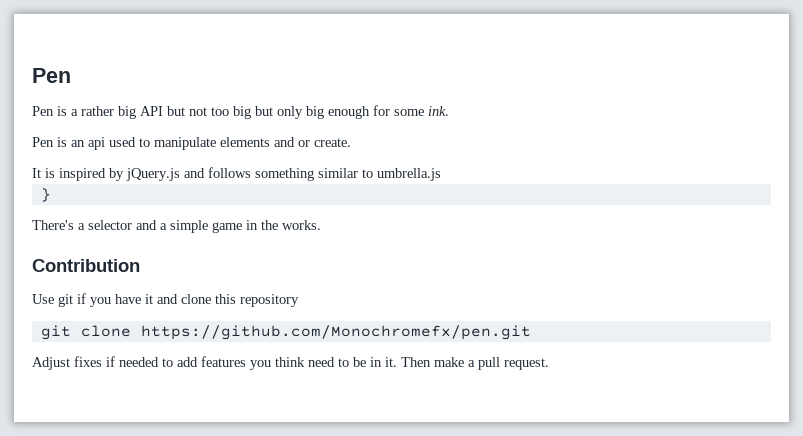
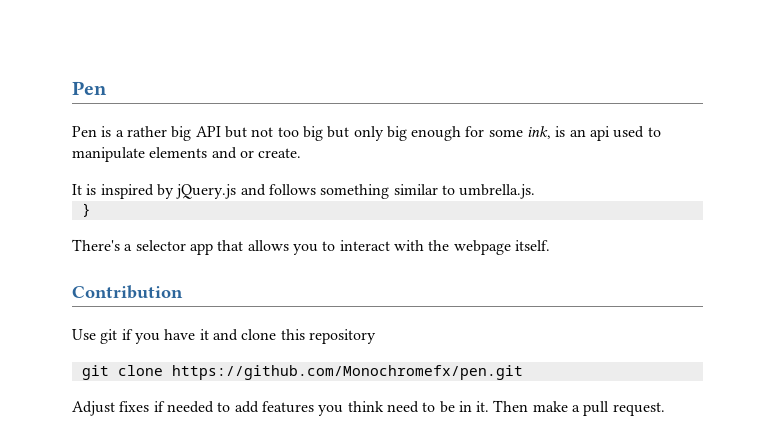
- Pen is a rather big API but not too big but only big enough for some ink.
- Pen is an api used to manipulate elements and or create.
+ Pen is a rather big API but not too big but only big enough for some ink, is an api used to manipulate elements and or create.
- It is inspired by jQuery.js and follows something similar to umbrella.js
+ It is inspired by jQuery.js and follows something similar to umbrella.js.
- There's a selector and a simple game in the works.
+ There's a selector app that allows you to interact with the webpage itself.

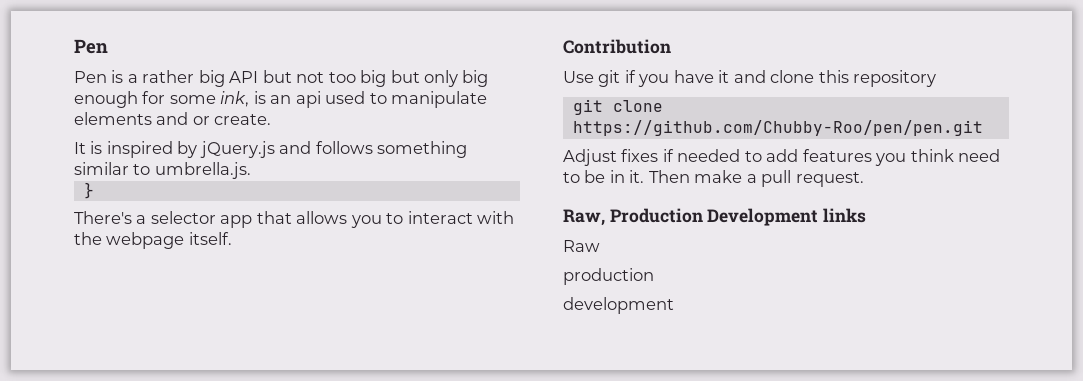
- git clone https://github.com/Monochromefx/pen.git
+ git clone https://github.com/Chubby-Roo/pen/pen.git
+ Raw, Production Development links
+ Raw
+ production
+ development

